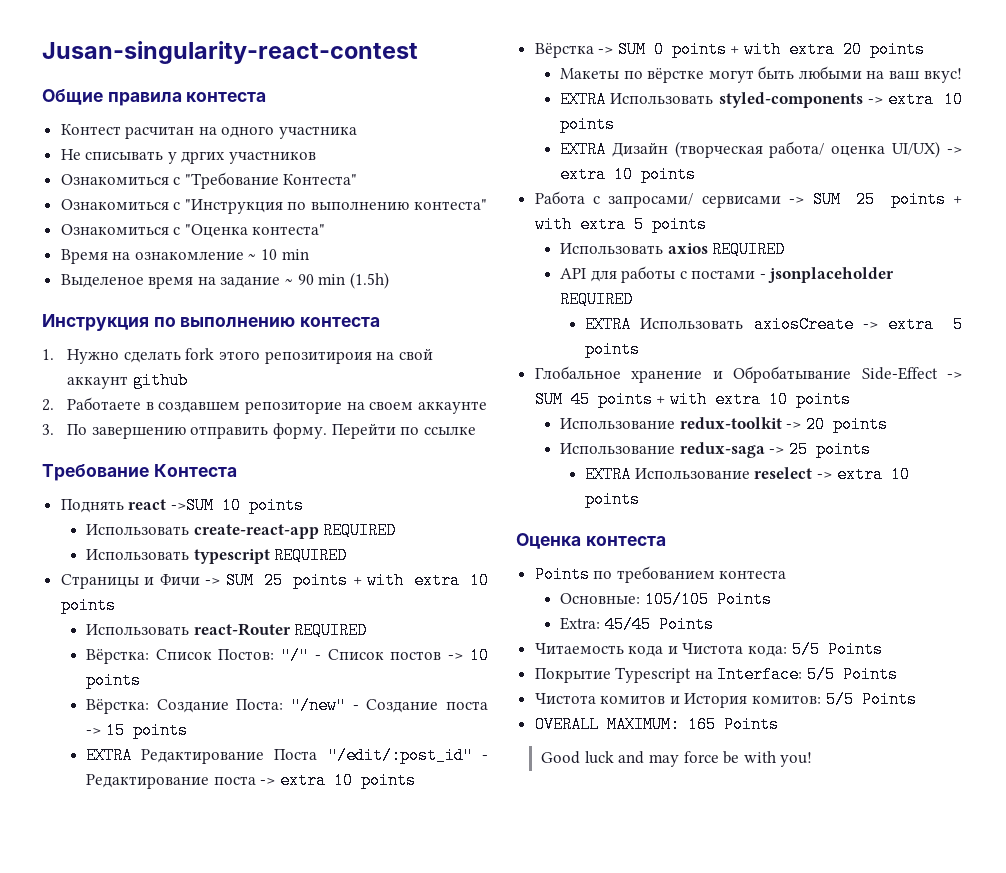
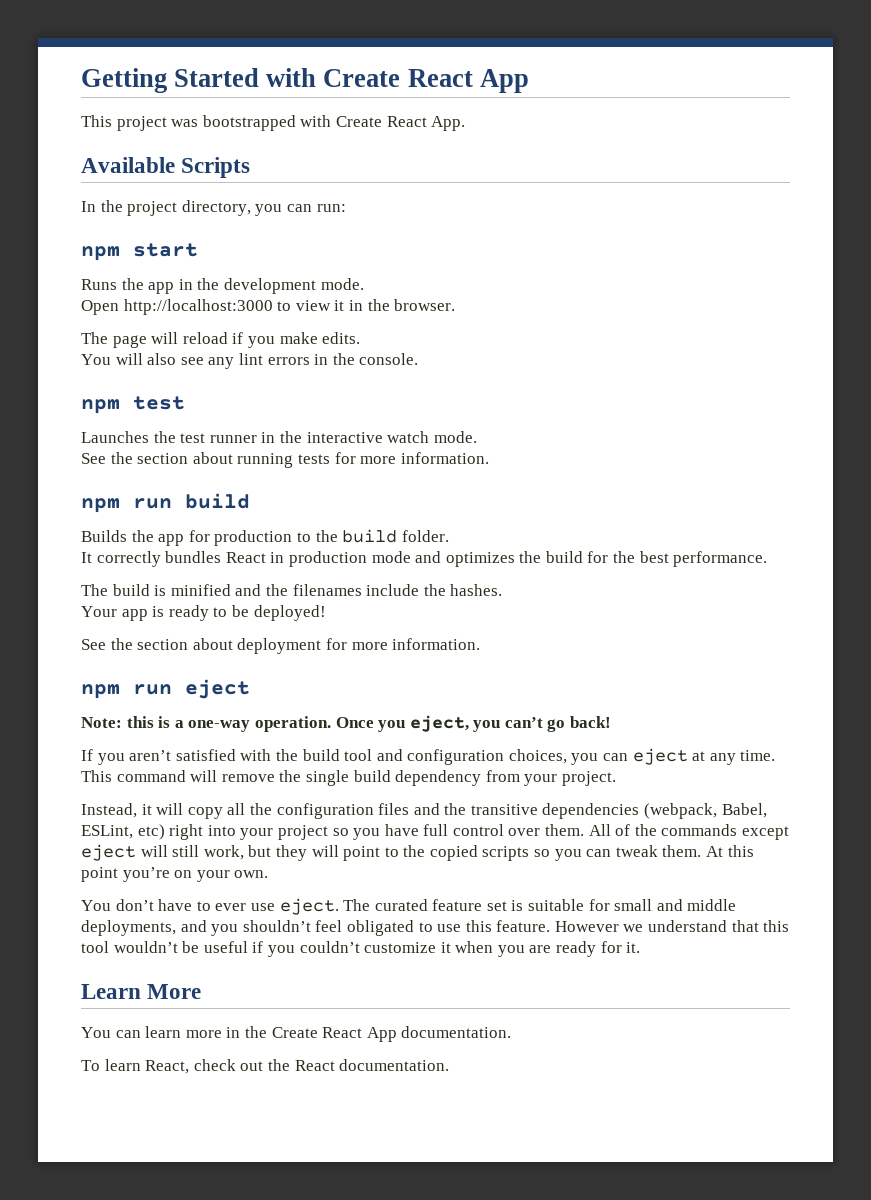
- Jusan-singularity-react-contest
- Общие правила контеста
- Контест расчитан на одного участника
- Не списывать у дргих участников
- Ознакомиться с "Требование Контеста"
- Ознакомиться с "Инструкция по выполнению контеста"
- Ознакомиться с "Оценка контеста"
- Время на ознакомление ~ 10 min
- Выделеное время на задание ~ 90 min (1.5h)
- Инструкция по выполнению контеста
- 1. Нужно сделать fork этого репозитироия на свой аккаунт github
- 2. Работаете в создавшем репозиторие на своем аккаунте
- 3. По завершению отправить форму. Перейти по ссылке
- Требование Контеста
- Поднять react ->SUM 10 points
- Использовать create-react-app REQUIRED
- Использовать typescript REQUIRED
- Страницы и Фичи -> SUM 25 points + with extra 10 points
- Использовать react-Router REQUIRED
- Вёрстка: Список Постов: "/" - Список постов -> 10 points
- Вёрстка: Создание Поста: "/new" - Создание поста -> 15 points
- EXTRA Редактирование Поста "/edit/:post_id" - Редактирование поста -> extra 10 points
- Вёрстка -> SUM 0 points + with extra 20 points
- Макеты по вёрстке могут быть любыми на ваш вкус!
- EXTRA Использовать styled-components -> extra 10 points
- EXTRA Дизайн (творческая работа/ оценка UI/UX) -> extra 10 points
- Работа с запросами/ сервисами -> SUM 25 points + with extra 5 points
- Использовать axios REQUIRED
- API для работы с постами - jsonplaceholder REQUIRED
- EXTRA Использовать axiosCreate -> extra 5 points
- Глобальное хранение и Обробатывание Side-Effect -> SUM 45 points + with extra 10 points
- Использование redux-toolkit -> 20 points
- Использование redux-saga -> 25 points
- EXTRA Использование reselect -> extra 10 points
- Оценка контеста
- Points по требованием контеста
- Основные: 105/105 Points
- Extra: 45/45 Points
- Читаемость кода и Чистота кода: 5/5 Points
- Покрытие Typescript на Interface: 5/5 Points
- Чистота комитов и История комитов: 5/5 Points
- OVERALL MAXIMUM: 165 Points
- Good luck and may force be with you!
+ Getting Started with Create React App
+ This project was bootstrapped with Create React App.
+ Available Scripts
+ In the project directory, you can run:
+ npm start
+ Runs the app in the development mode.
+ Open http://localhost:3000 to view it in the browser.
+ The page will reload if you make edits.
+ You will also see any lint errors in the console.
+ npm test
+ Launches the test runner in the interactive watch mode.
+ See the section about running tests for more information.
+ npm run build
+ Builds the app for production to the build folder.
+ It correctly bundles React in production mode and optimizes the build for the best performance.
+ The build is minified and the filenames include the hashes.
+ Your app is ready to be deployed!
+ See the section about deployment for more information.
+ npm run eject
+ Note: this is a one-way operation. Once you eject, you can’t go back!
+ If you aren’t satisfied with the build tool and configuration choices, you can eject at any time. This command will remove the single build dependency from your project.
+ Instead, it will copy all the configuration files and the transitive dependencies (webpack, Babel, ESLint, etc) right into your project so you have full control over them. All of the commands except eject will still work, but they will point to the copied scripts so you can tweak them. At this point you’re on your own.
+ You don’t have to ever use eject. The curated feature set is suitable for small and middle deployments, and you shouldn’t feel obligated to use this feature. However we understand that this tool wouldn’t be useful if you couldn’t customize it when you are ready for it.
+ Learn More
+ You can learn more in the Create React App documentation.
+ To learn React, check out the React documentation.

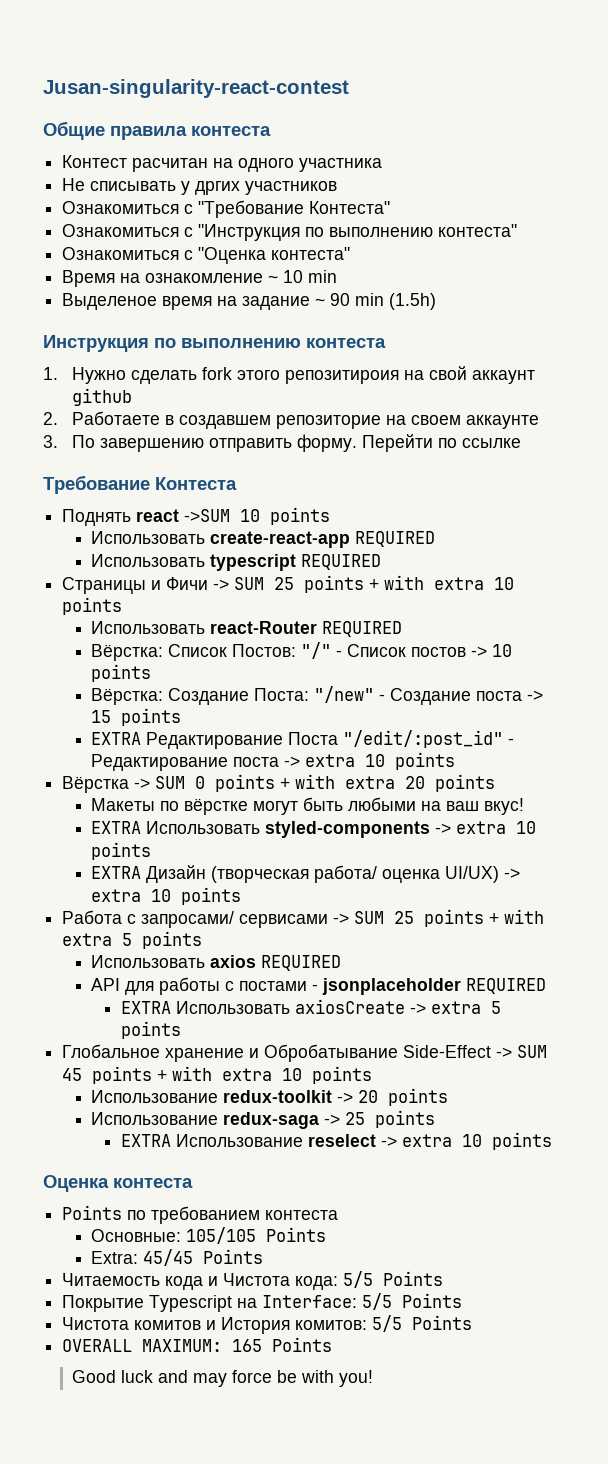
- Getting Started with Create React App
- This project was bootstrapped with Create React App.
- Available Scripts
- In the project directory, you can run:
- npm start
- Runs the app in the development mode.
- Open http://localhost:3000 to view it in the browser.
- The page will reload if you make edits.
- You will also see any lint errors in the console.
- npm test
- Launches the test runner in the interactive watch mode.
- See the section about running tests for more information.
- npm run build
- Builds the app for production to the build folder.
- It correctly bundles React in production mode and optimizes the build for the best performance.
- The build is minified and the filenames include the hashes.
- Your app is ready to be deployed!
- See the section about deployment for more information.
- npm run eject
- Note: this is a one-way operation. Once you eject, you can’t go back!
- If you aren’t satisfied with the build tool and configuration choices, you can eject at any time. This command will remove the single build dependency from your project.
- Instead, it will copy all the configuration files and the transitive dependencies (webpack, Babel, ESLint, etc) right into your project so you have full control over them. All of the commands except eject will still work, but they will point to the copied scripts so you can tweak them. At this point you’re on your own.
- You don’t have to ever use eject. The curated feature set is suitable for small and middle deployments, and you shouldn’t feel obligated to use this feature. However we understand that this tool wouldn’t be useful if you couldn’t customize it when you are ready for it.
- Learn More
- You can learn more in the Create React App documentation.
- To learn React, check out the React documentation.
+ Jusan-singularity-react-contest
+ Общие правила контеста
+ Контест расчитан на одного участника
+ Не списывать у дргих участников
+ Ознакомиться с "Требование Контеста"
+ Ознакомиться с "Инструкция по выполнению контеста"
+ Ознакомиться с "Оценка контеста"
+ Время на ознакомление ~ 10 min
+ Выделеное время на задание ~ 90 min (1.5h)
+ Инструкция по выполнению контеста
+ 1. Нужно сделать fork этого репозитироия на свой аккаунт github
+ 2. Работаете в создавшем репозиторие на своем аккаунте
+ 3. По завершению отправить форму. Перейти по ссылке
+ Требование Контеста
+ Поднять react ->SUM 10 points
+ Использовать create-react-app REQUIRED
+ Использовать typescript REQUIRED
+ Страницы и Фичи -> SUM 25 points + with extra 10 points
+ Использовать react-Router REQUIRED
+ Вёрстка: Список Постов: "/" - Список постов -> 10 points
+ Вёрстка: Создание Поста: "/new" - Создание поста -> 15 points
+ EXTRA Редактирование Поста "/edit/:post_id" - Редактирование поста -> extra 10 points
+ Вёрстка -> SUM 0 points + with extra 20 points
+ Макеты по вёрстке могут быть любыми на ваш вкус!
+ EXTRA Использовать styled-components -> extra 10 points
+ EXTRA Дизайн (творческая работа/ оценка UI/UX) -> extra 10 points
+ Работа с запросами/ сервисами -> SUM 25 points + with extra 5 points
+ Использовать axios REQUIRED
+ API для работы с постами - jsonplaceholder REQUIRED
+ EXTRA Использовать axiosCreate -> extra 5 points
+ Глобальное хранение и Обробатывание Side-Effect -> SUM 45 points + with extra 10 points
+ Использование redux-toolkit -> 20 points
+ Использование redux-saga -> 25 points
+ EXTRA Использование reselect -> extra 10 points
+ Оценка контеста
+ Points по требованием контеста
+ Основные: 105/105 Points
+ Extra: 45/45 Points
+ Читаемость кода и Чистота кода: 5/5 Points
+ Покрытие Typescript на Interface: 5/5 Points
+ Чистота комитов и История комитов: 5/5 Points
+ OVERALL MAXIMUM: 165 Points
+ Good luck and may force be with you!

